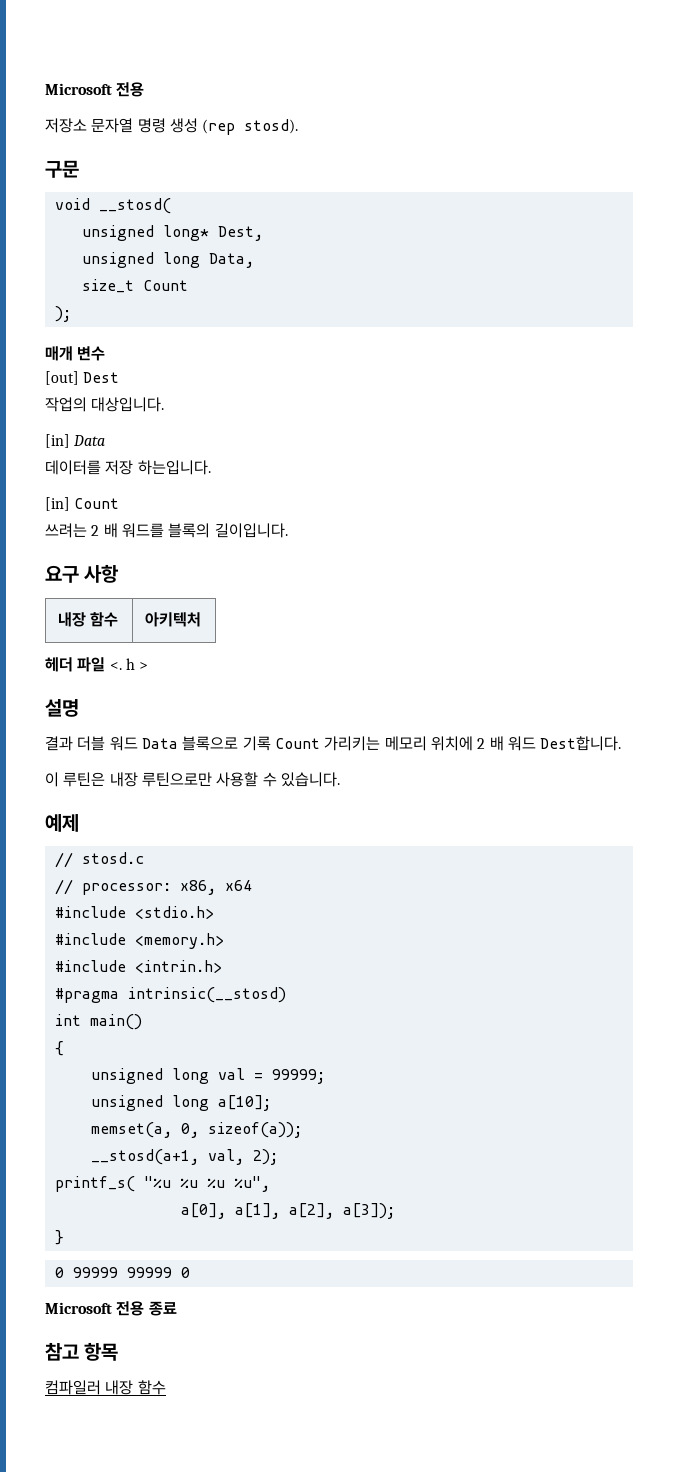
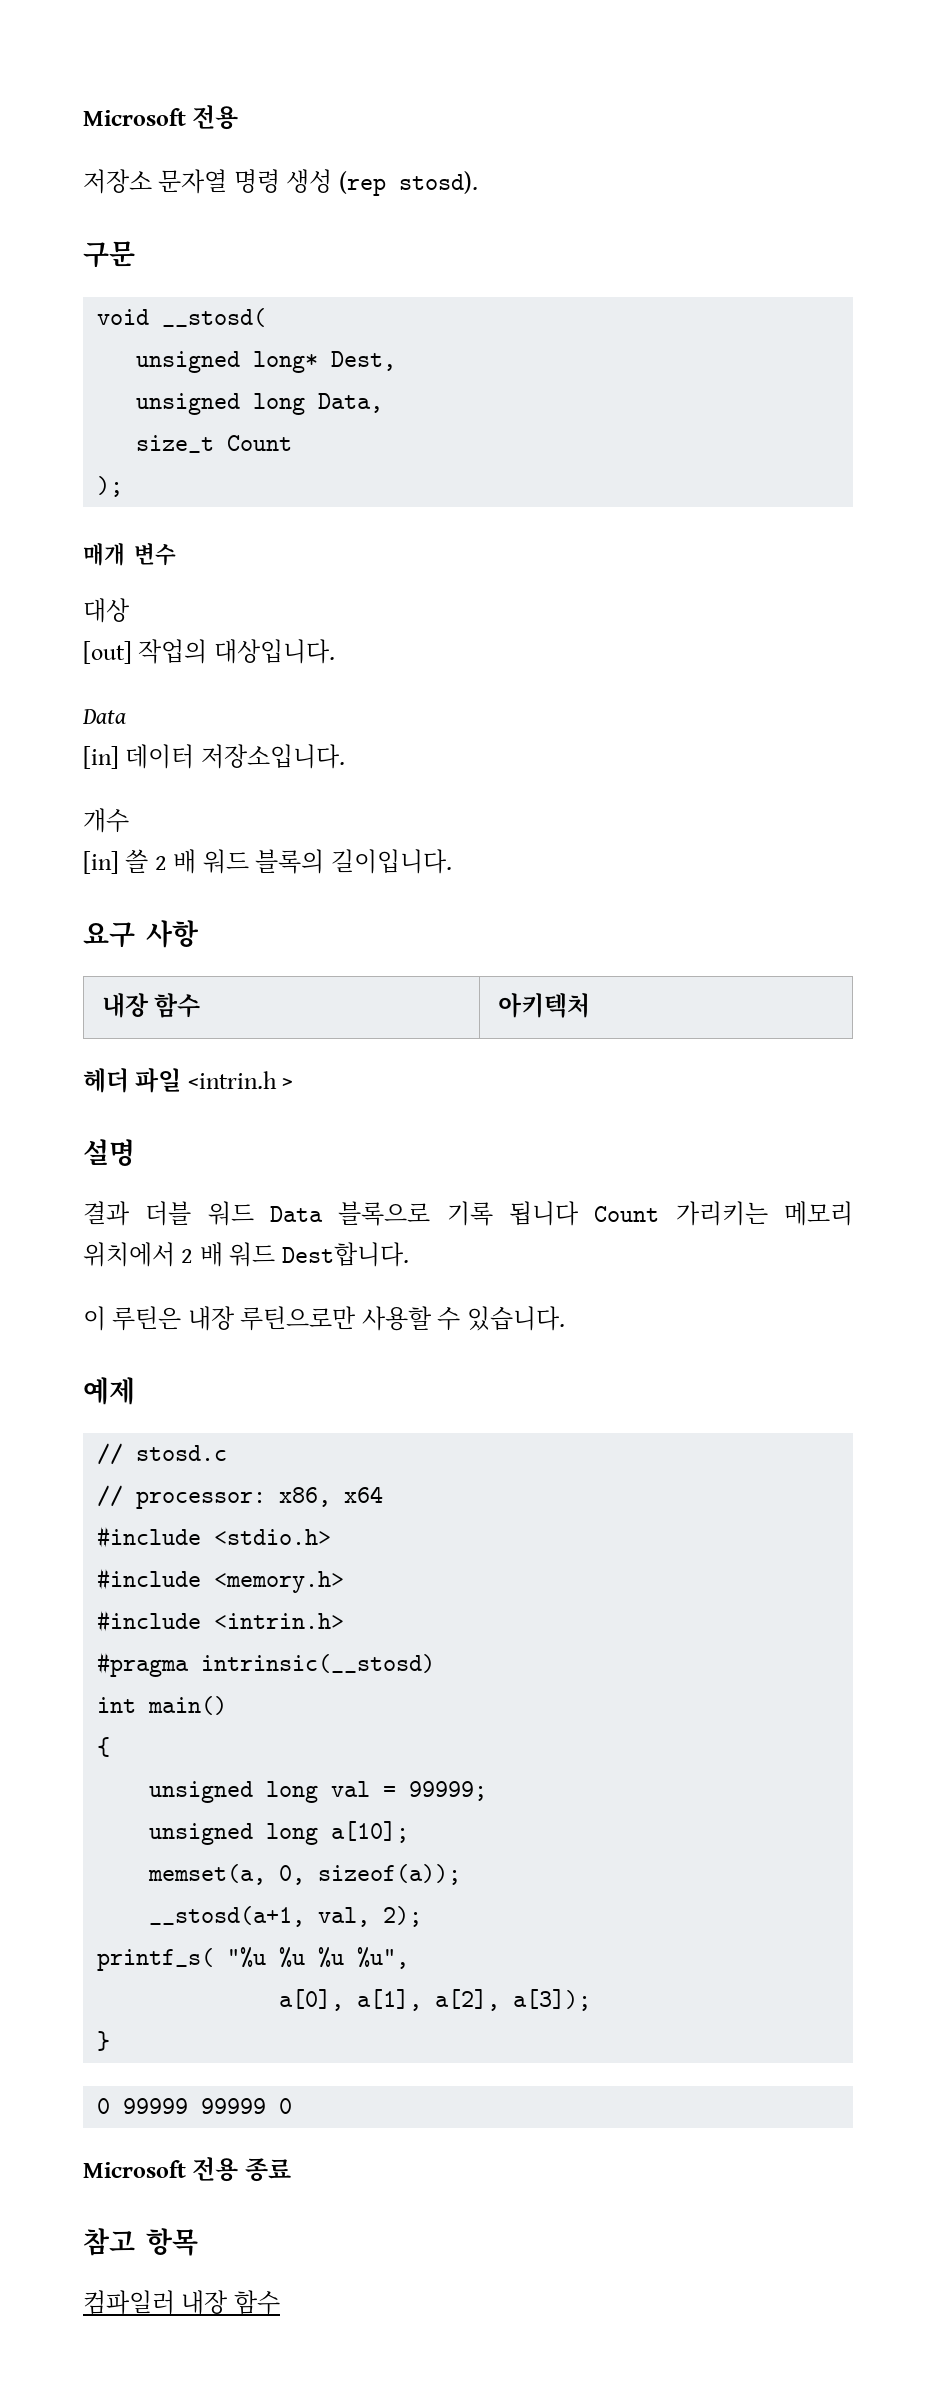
+ 대상
- [out] Dest
- 작업의 대상입니다.
- [in] Data
+ [out] 작업의 대상입니다.
+ Data
- 데이터를 저장 하는입니다.
- [in] Count
- 쓰려는 2 배 워드를 블록의 길이입니다.
+ [in] 데이터 저장소입니다.
+ 개수
+ [in] 쓸 2 배 워드 블록의 길이입니다.
- 헤더 파일 <. h >
+ 헤더 파일 <intrin.h >
- 결과 더블 워드 Data 블록으로 기록 Count 가리키는 메모리 위치에 2 배 워드 Dest합니다.
+ 결과 더블 워드 Data 블록으로 기록 됩니다 Count 가리키는 메모리 위치에서 2 배 워드 Dest합니다.

